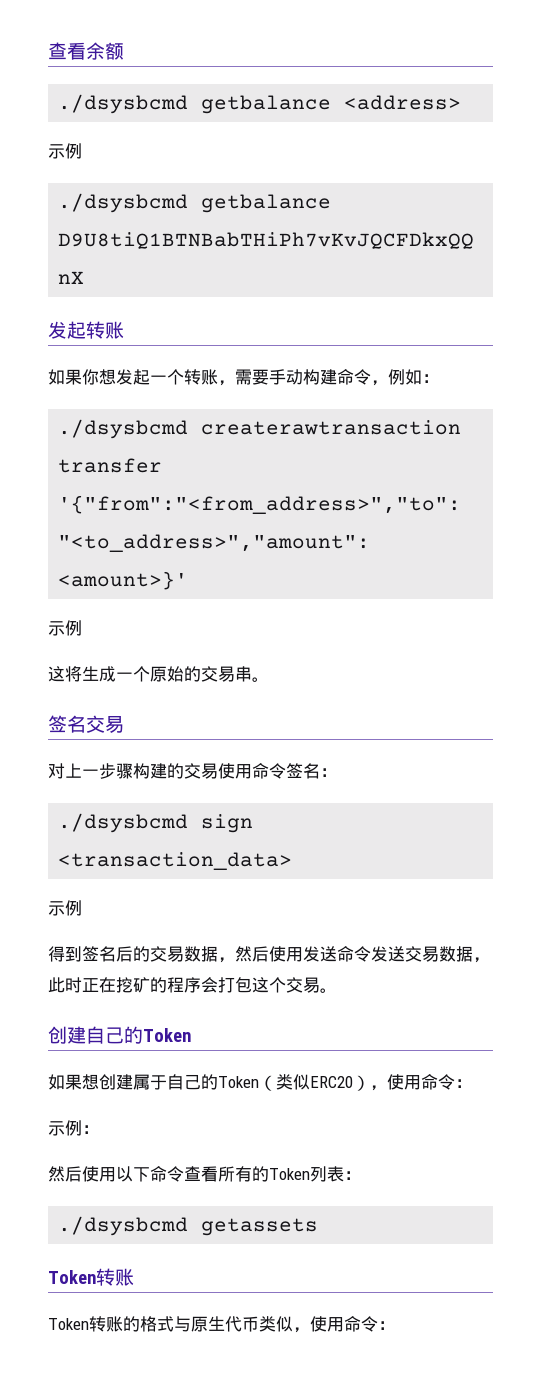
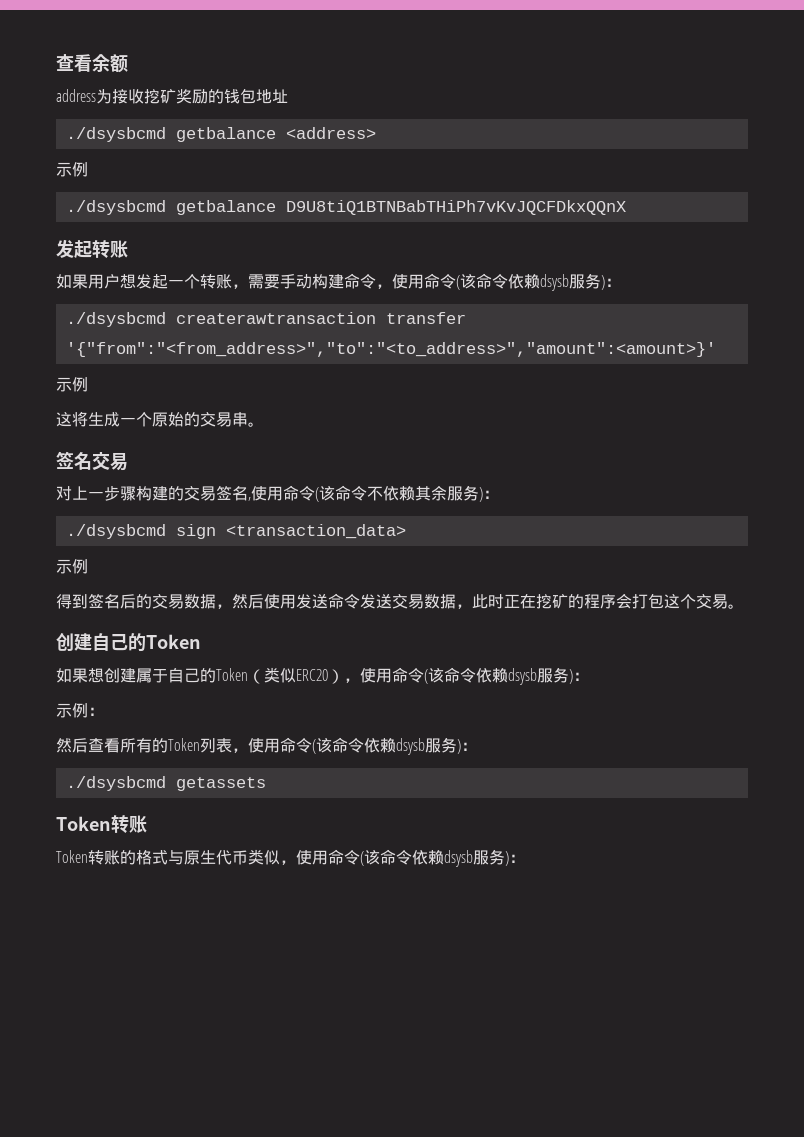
+ address为接收挖矿奖励的钱包地址
- 如果你想发起一个转账，需要手动构建命令，例如：
+ 如果用户想发起一个转账，需要手动构建命令，使用命令(该命令依赖dsysb服务)：
- 对上一步骤构建的交易使用命令签名：
+ 对上一步骤构建的交易签名,使用命令(该命令不依赖其余服务)：
- 如果想创建属于自己的Token（类似ERC20），使用命令：
+ 如果想创建属于自己的Token（类似ERC20），使用命令(该命令依赖dsysb服务)：
- 然后使用以下命令查看所有的Token列表：
+ 然后查看所有的Token列表，使用命令(该命令依赖dsysb服务)：
- Token转账的格式与原生代币类似，使用命令：
+ Token转账的格式与原生代币类似，使用命令(该命令依赖dsysb服务)：

